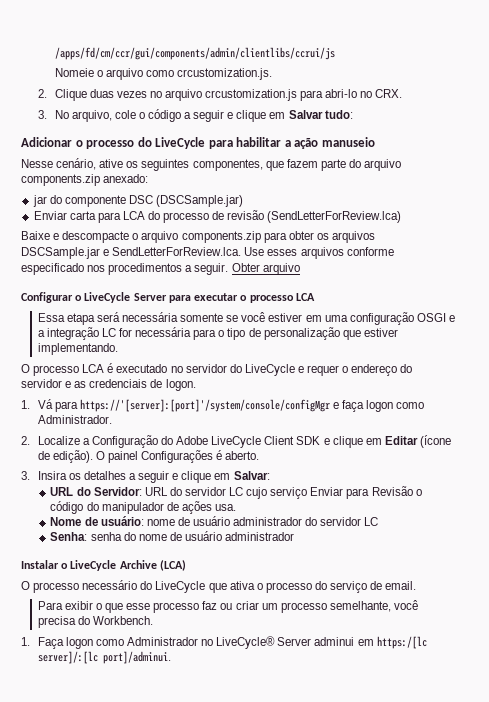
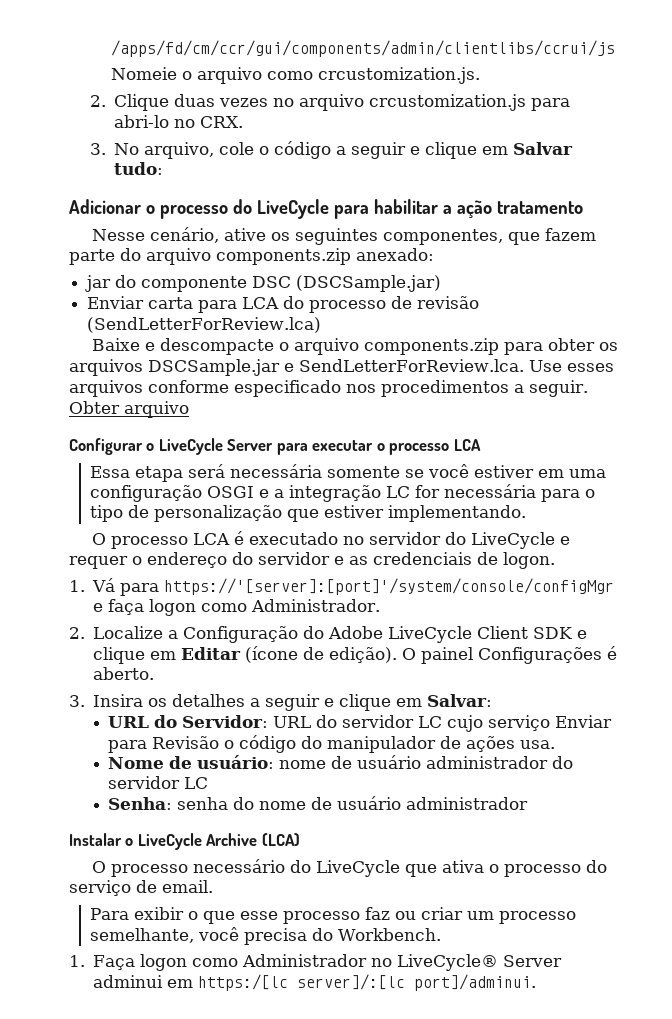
- Adicionar o processo do LiveCycle para habilitar a ação manuseio
+ Adicionar o processo do LiveCycle para habilitar a ação tratamento

